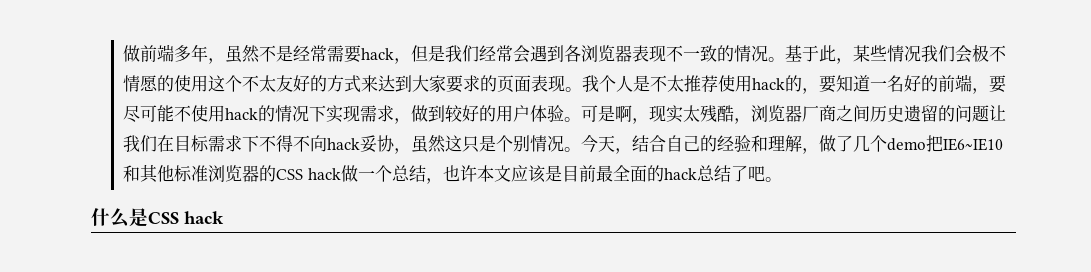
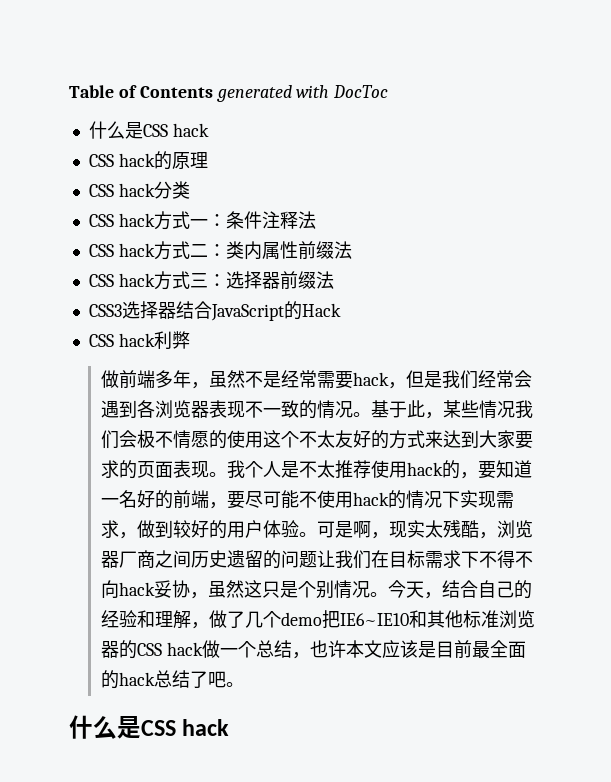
+ Table of Contents generated with DocToc
+ 什么是CSS hack
+ CSS hack的原理
+ CSS hack分类
+ CSS hack方式一：条件注释法
+ CSS hack方式二：类内属性前缀法
+ CSS hack方式三：选择器前缀法
+ CSS3选择器结合JavaScript的Hack
+ CSS hack利弊

